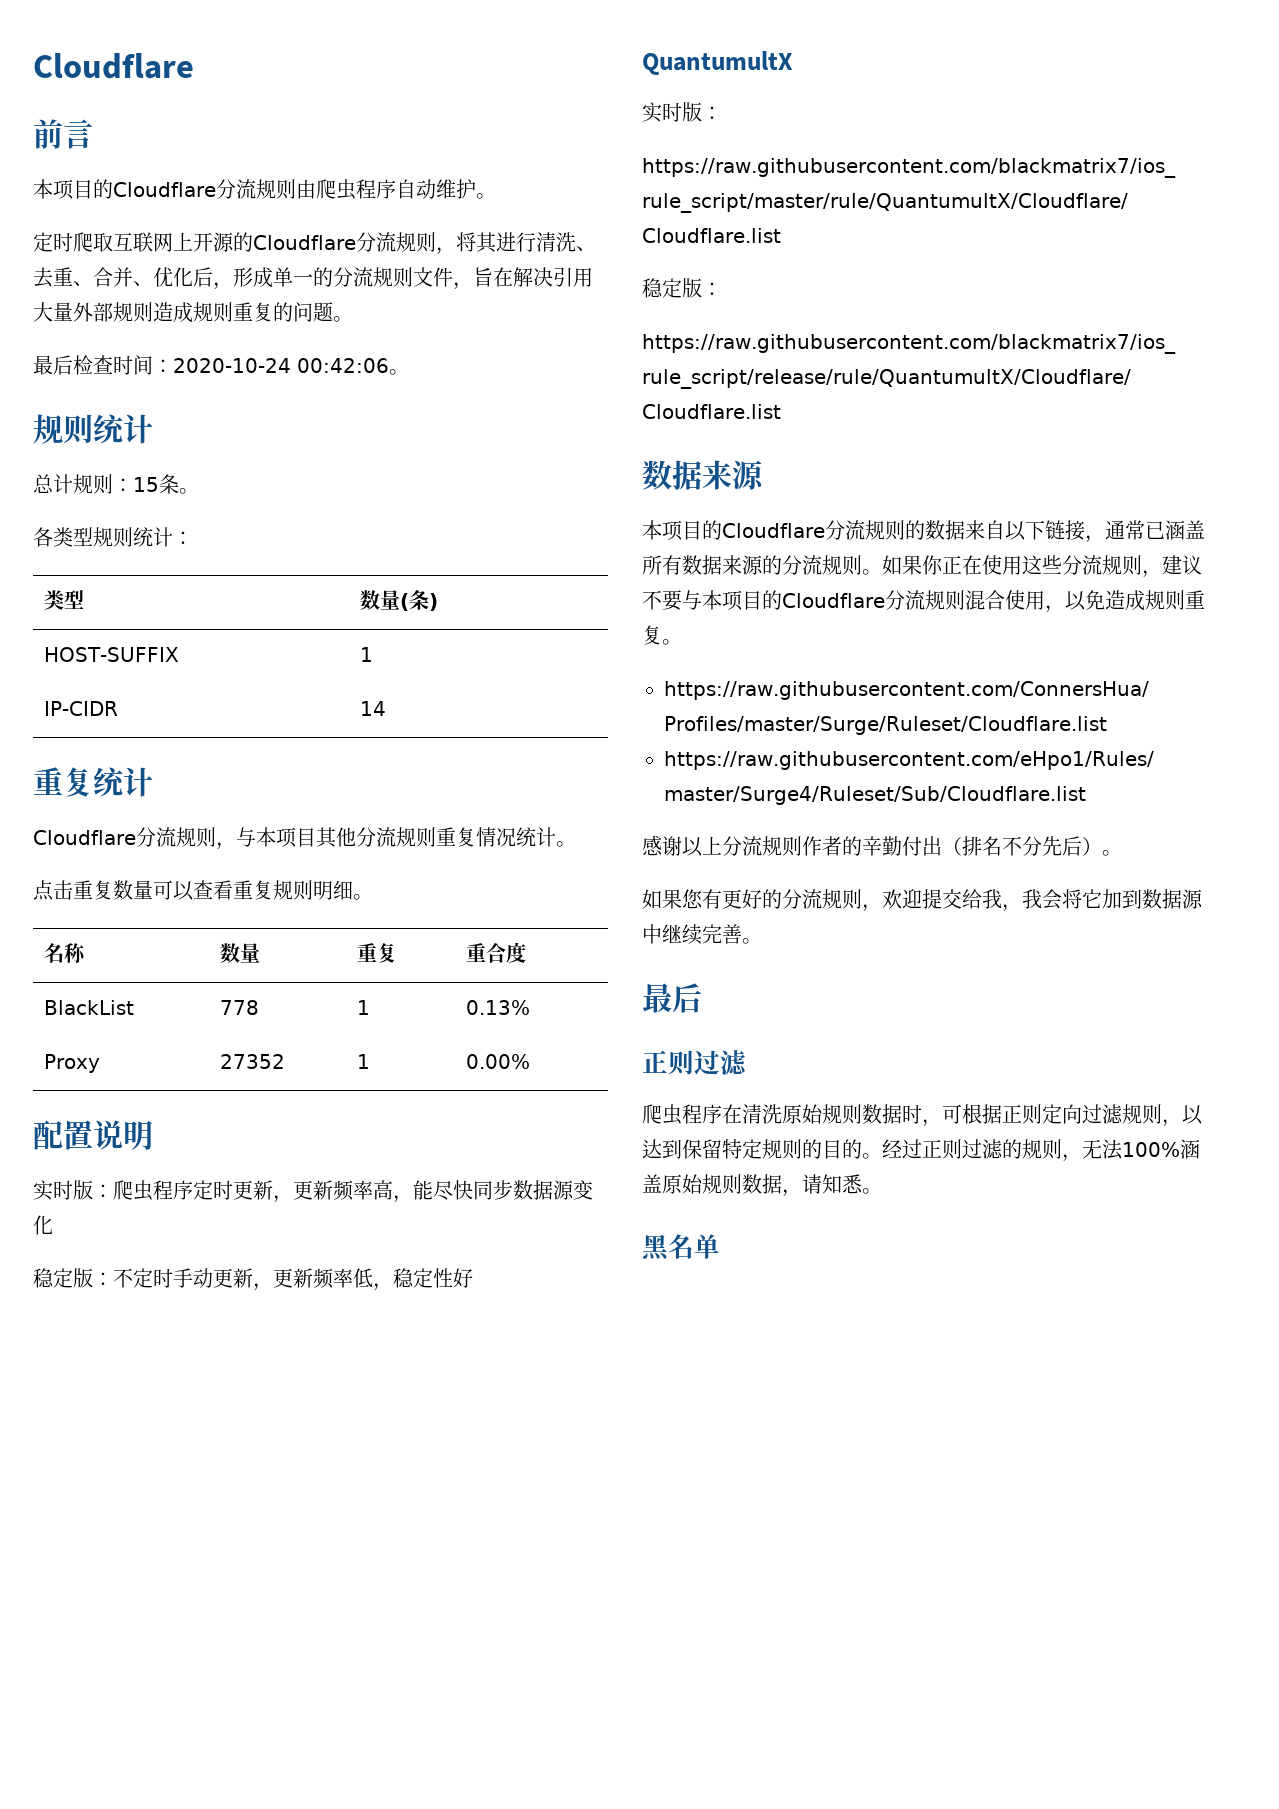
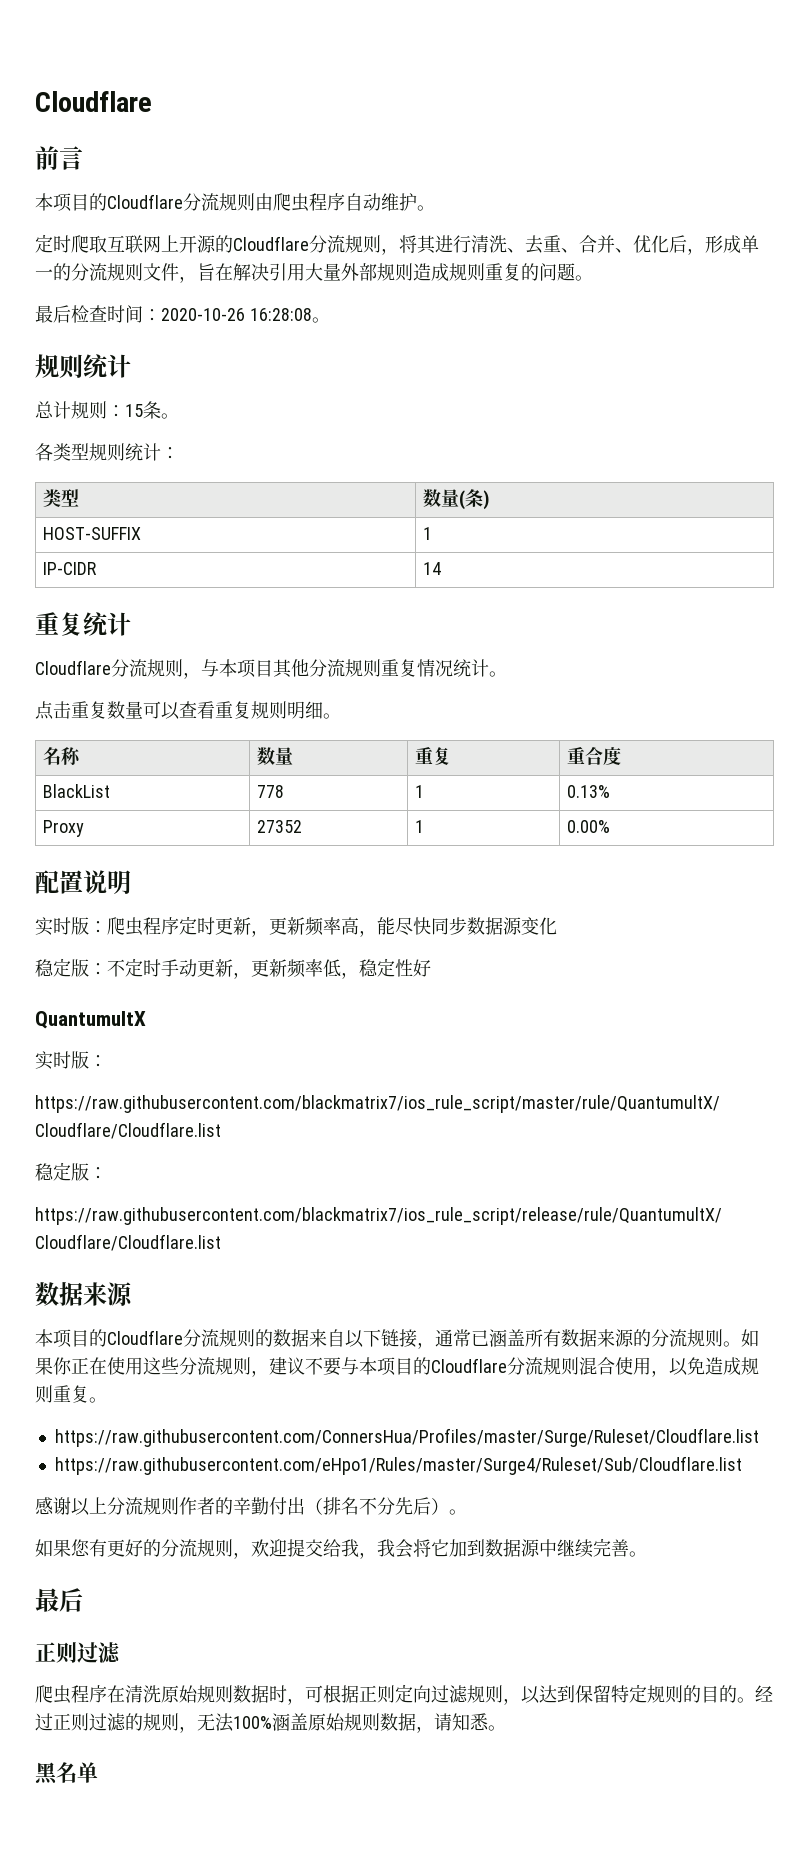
- 最后检查时间：2020-10-24 00:42:06。
+ 最后检查时间：2020-10-26 16:28:08。

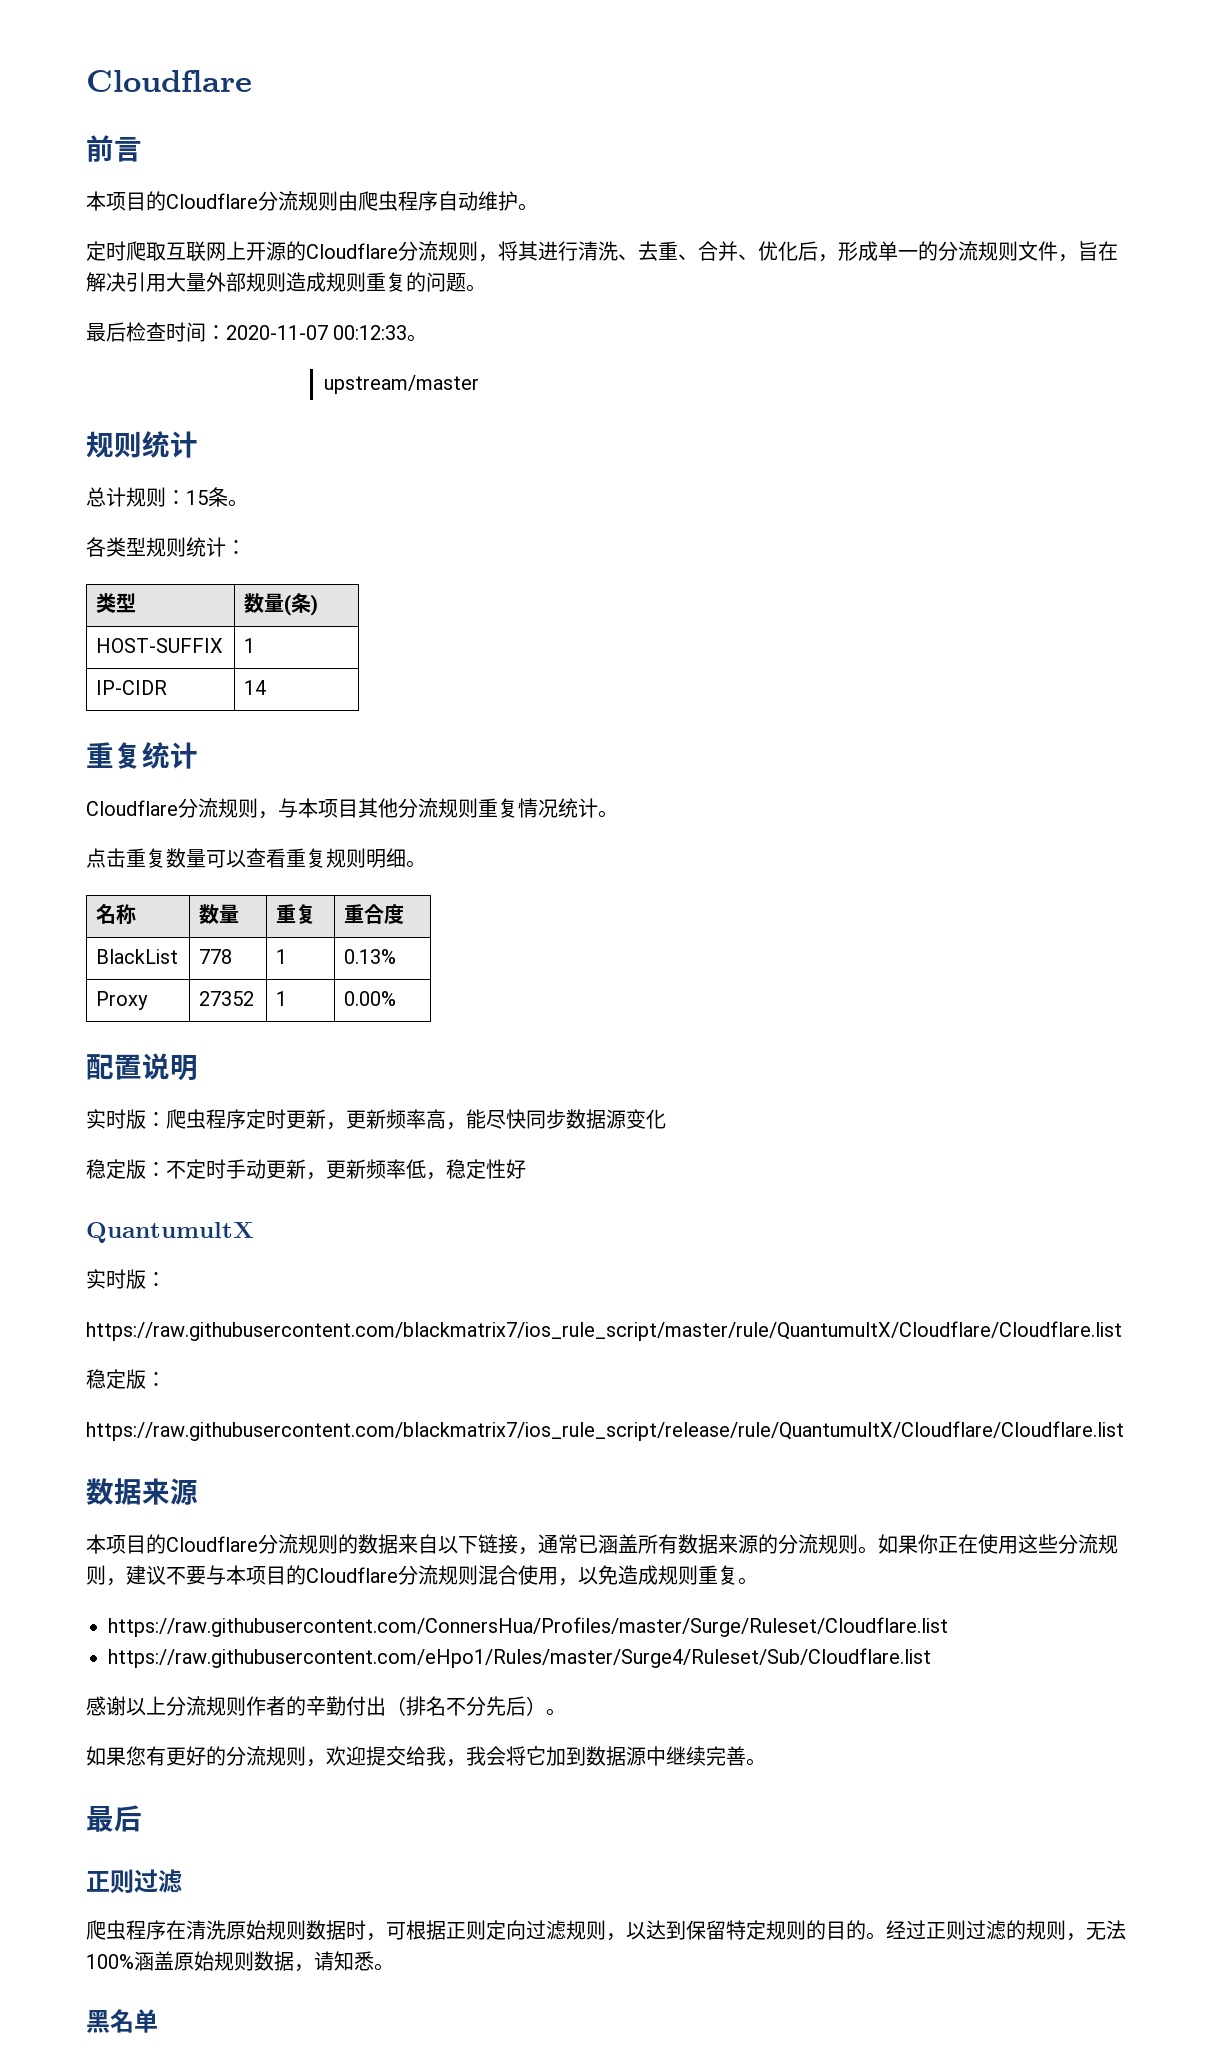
- 最后检查时间：2020-10-26 16:28:08。
+ 最后检查时间：2020-11-07 00:12:33。
+ upstream/master

